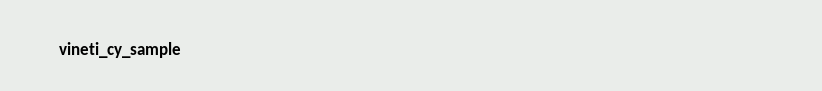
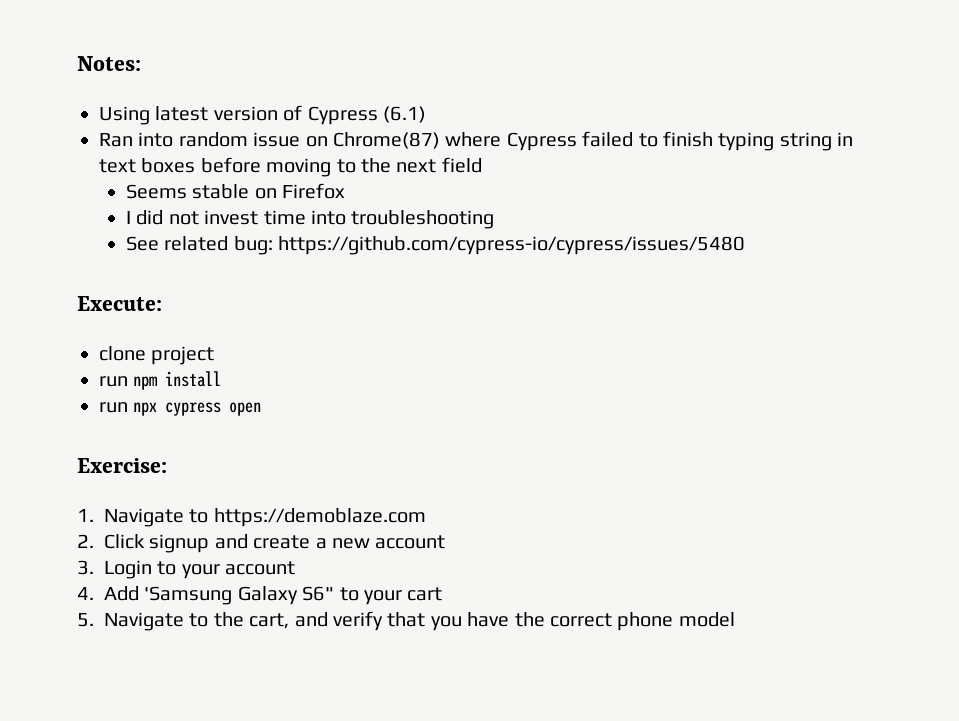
- vineti_cy_sample
+ Notes:
+ Using latest version of Cypress (6.1)
+ Ran into random issue on Chrome(87) where Cypress failed to finish typing string in text boxes before moving to the next field
+ Seems stable on Firefox
+ I did not invest time into troubleshooting
+ See related bug: https://github.com/cypress-io/cypress/issues/5480
+ Execute:
+ clone project
+ run npm install
+ run npx cypress open
+ Exercise:
+ 1. Navigate to https://demoblaze.com
+ 2. Click signup and create a new account
+ 3. Login to your account
+ 4. Add 'Samsung Galaxy S6" to your cart
+ 5. Navigate to the cart, and verify that you have the correct phone model

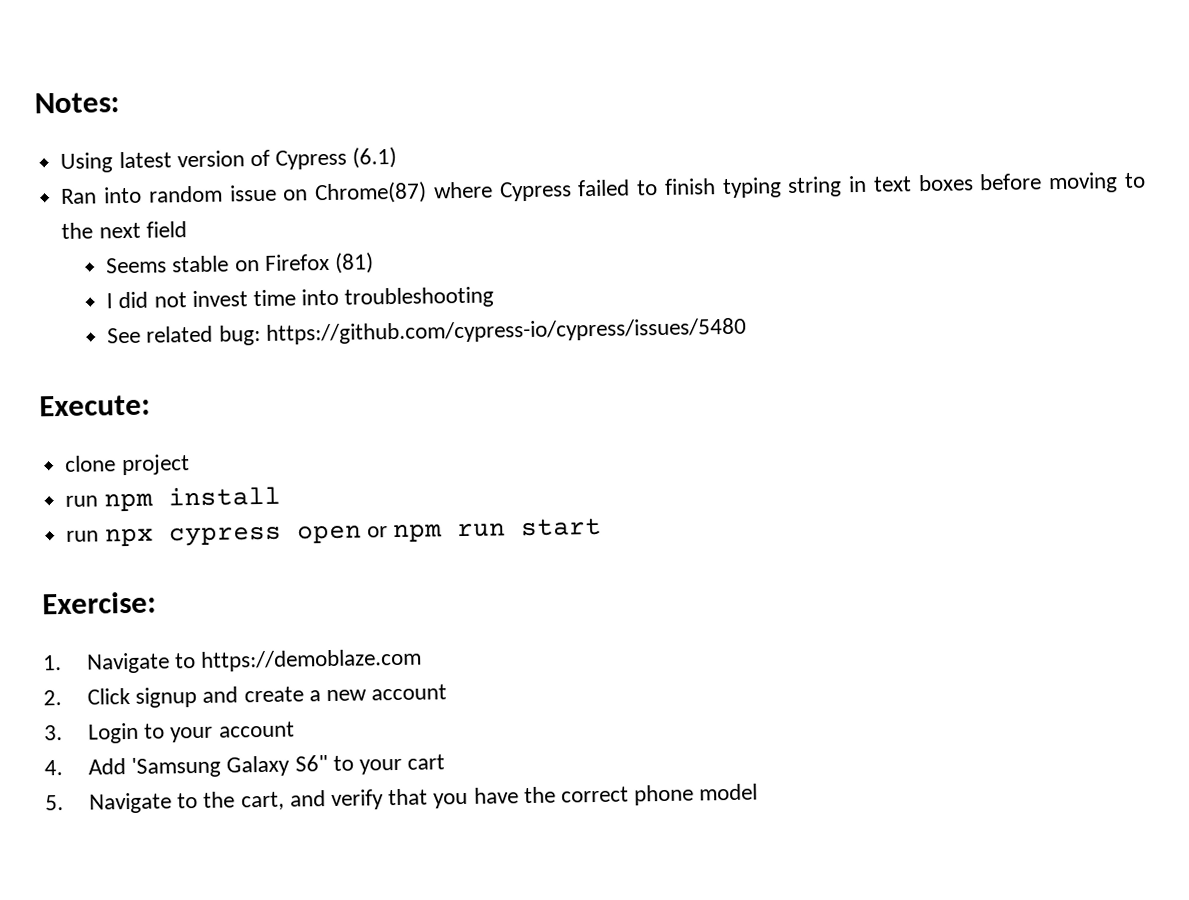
- Seems stable on Firefox
+ Seems stable on Firefox (81)
- run npx cypress open
+ run npx cypress open or npm run start

